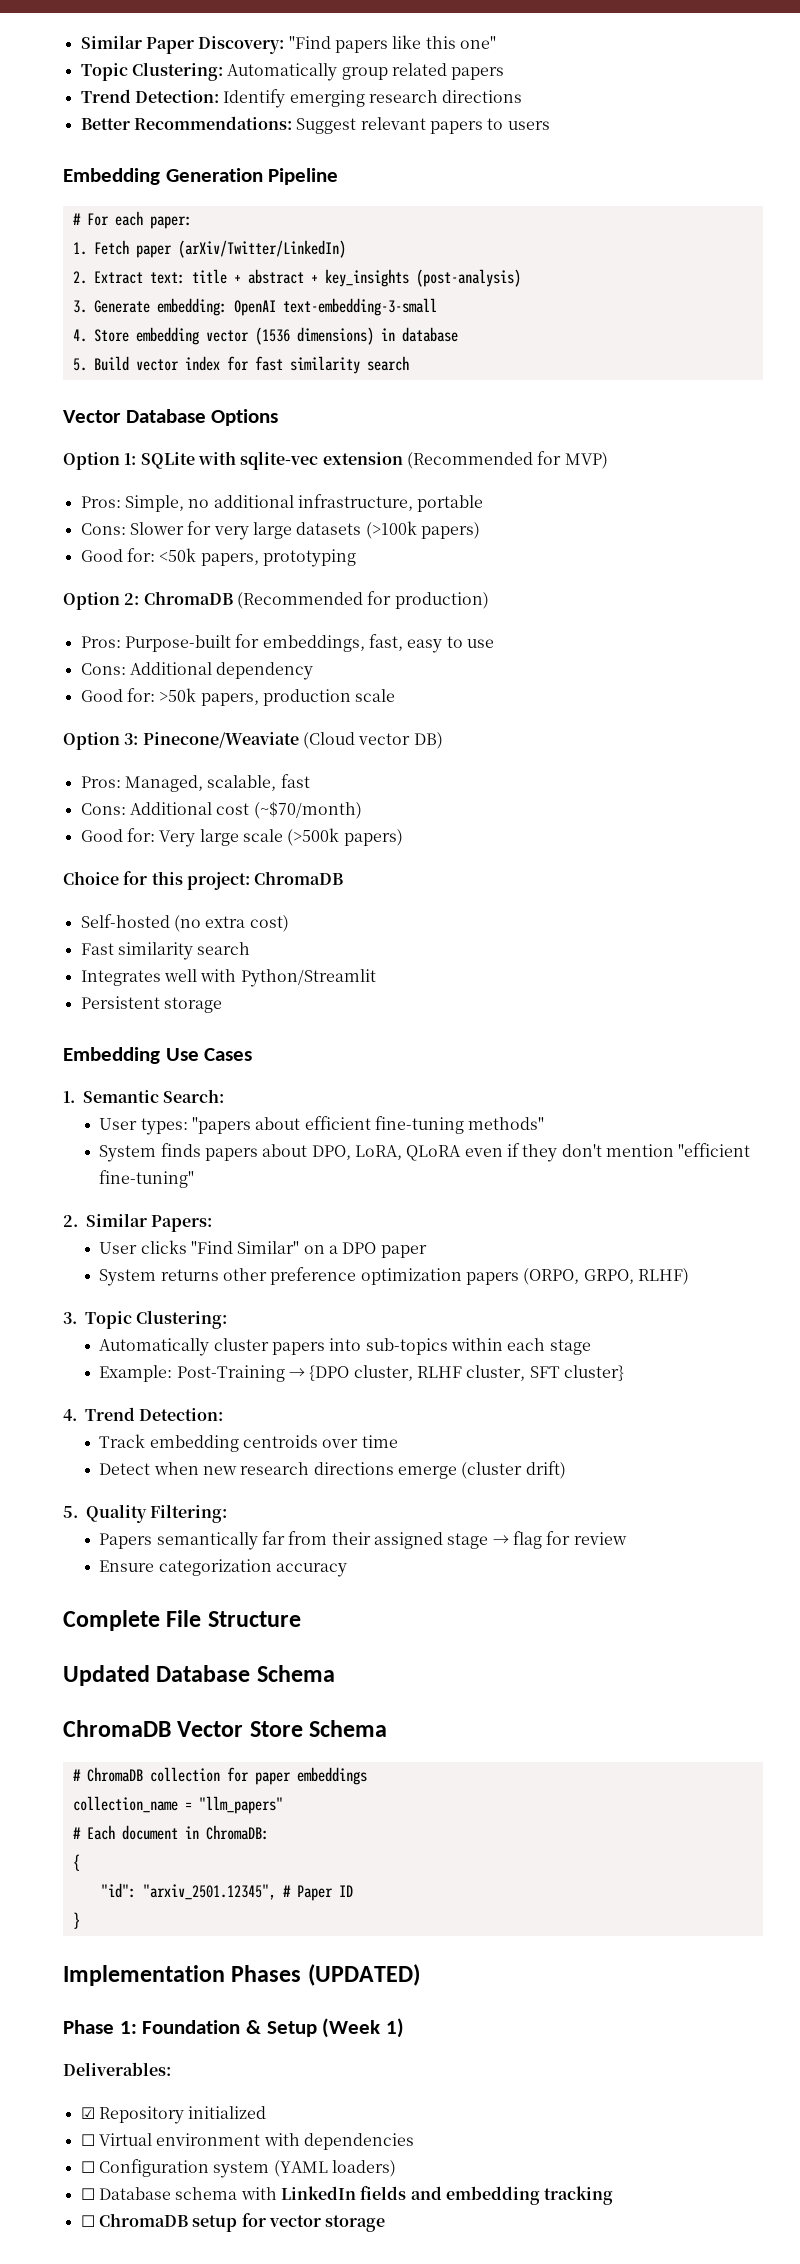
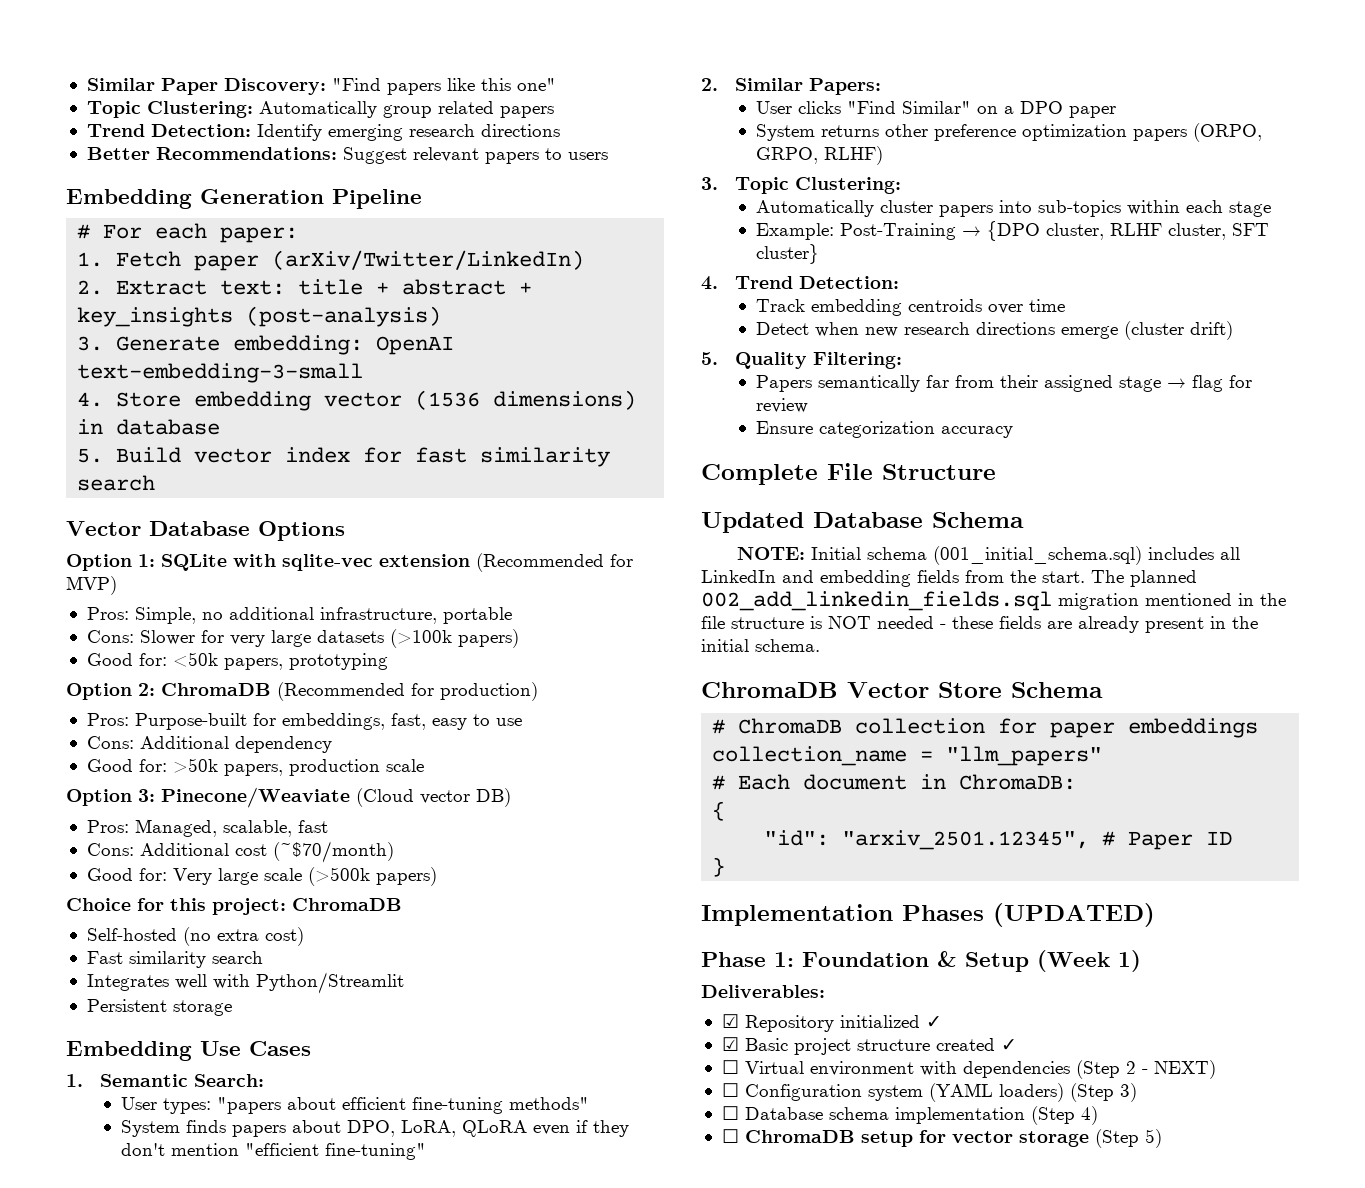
+ NOTE: Initial schema (001_initial_schema.sql) includes all LinkedIn and embedding fields from the start. The planned 002_add_linkedin_fields.sql migration mentioned in the file structure is NOT needed - these fields are already present in the initial schema.
- ☑ Repository initialized
+ ☑ Repository initialized ✓
+ ☑ Basic project structure created ✓
- ☐ Virtual environment with dependencies
+ ☐ Virtual environment with dependencies (Step 2 - NEXT)
- ☐ Configuration system (YAML loaders)
+ ☐ Configuration system (YAML loaders) (Step 3)
- ☐ Database schema with LinkedIn fields and embedding tracking
+ ☐ Database schema implementation (Step 4)
- ☐ ChromaDB setup for vector storage
+ ☐ ChromaDB setup for vector storage (Step 5)

